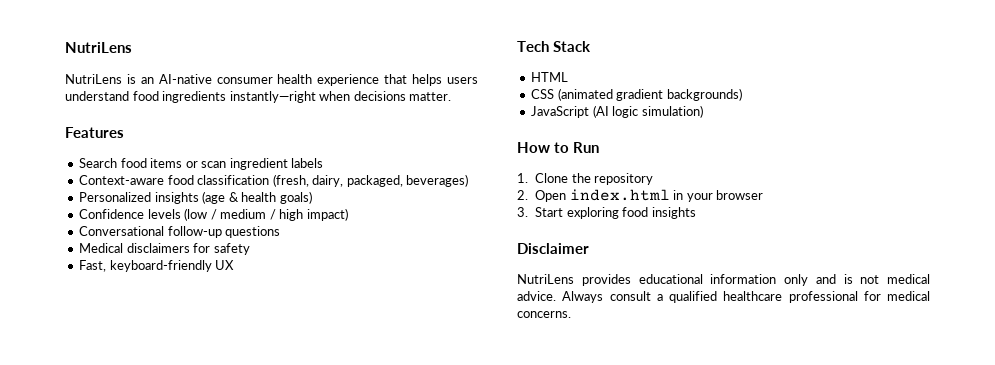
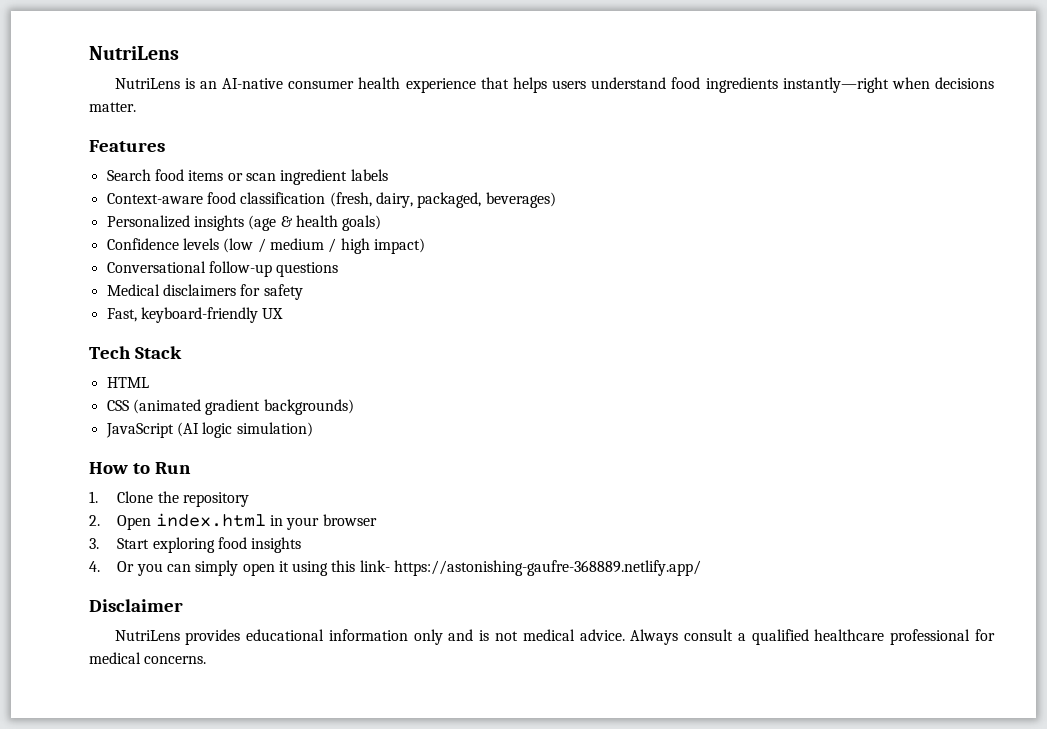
+ 4. Or you can simply open it using this link- https://astonishing-gaufre-368889.netlify.app/

